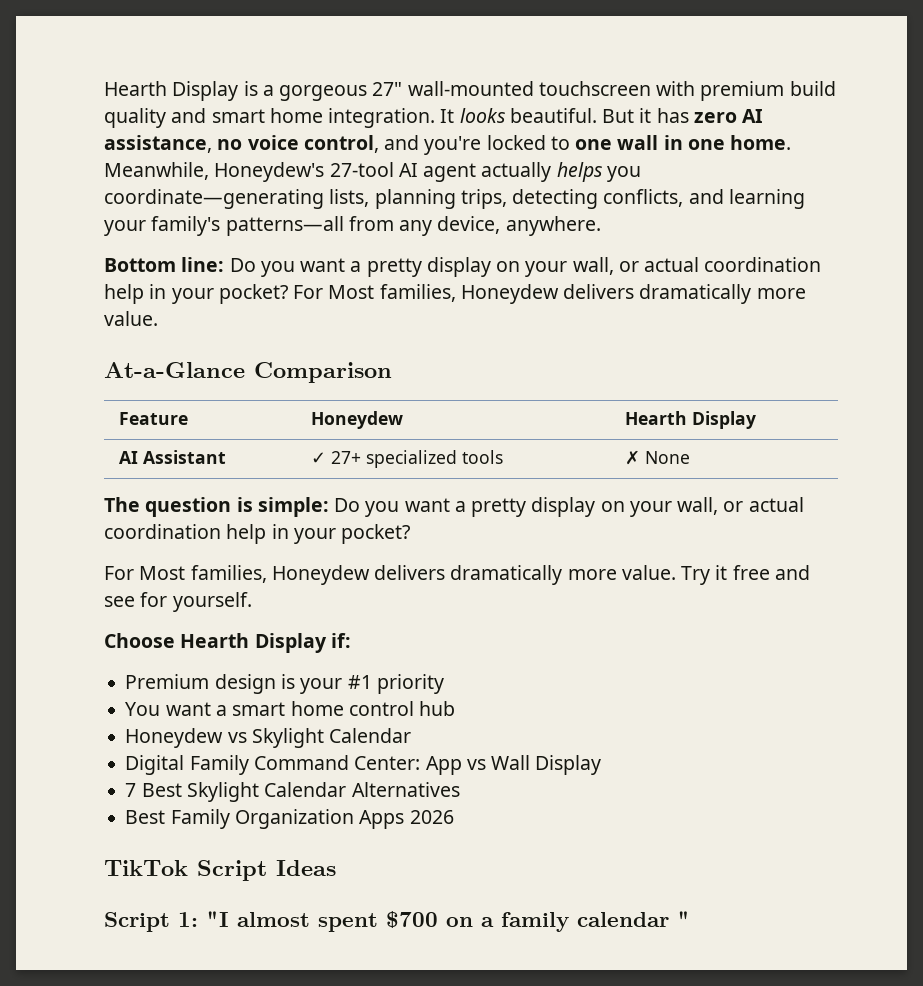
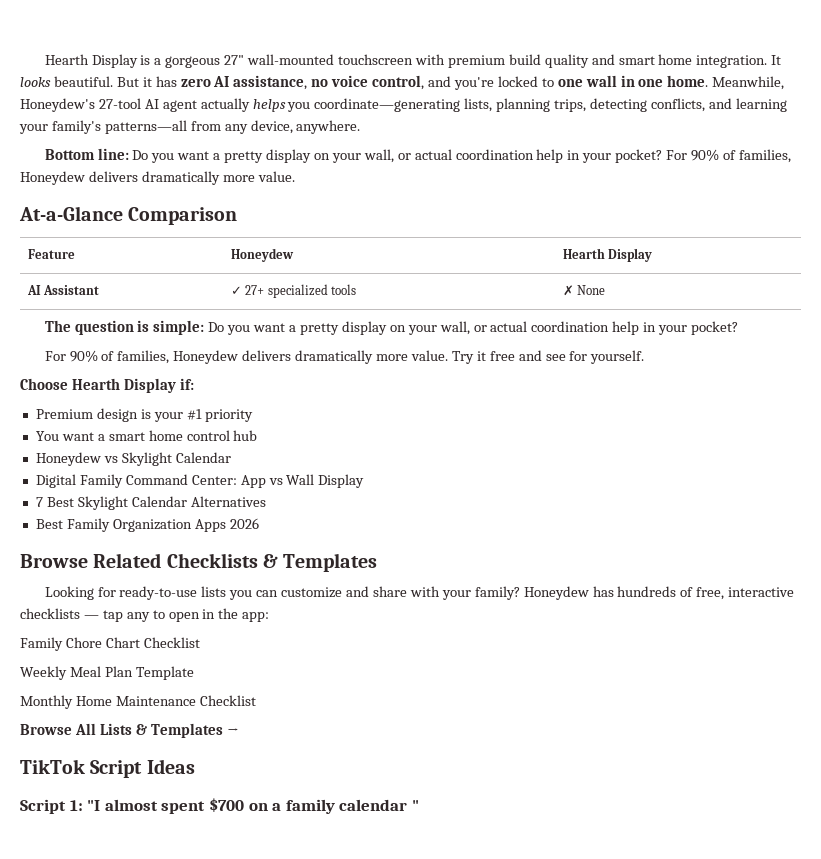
- Bottom line: Do you want a pretty display on your wall, or actual coordination help in your pocket? For Most families, Honeydew delivers dramatically more value.
+ Bottom line: Do you want a pretty display on your wall, or actual coordination help in your pocket? For 90% of families, Honeydew delivers dramatically more value.
  The question is simple: Do you want a pretty display on your wall, or actual coordination help in your pocket?
- For Most families, Honeydew delivers dramatically more value.
+ For 90% of families, Honeydew delivers dramatically more value.
+ Browse Related Checklists & Templates
+ Looking for ready-to-use lists you can customize and share with your family? Honeydew has hundreds of free, interactive checklists — tap any to open in the app:
+ Family Chore Chart Checklist
+ Weekly Meal Plan Template
+ Monthly Home Maintenance Checklist
+ Browse All Lists & Templates →

